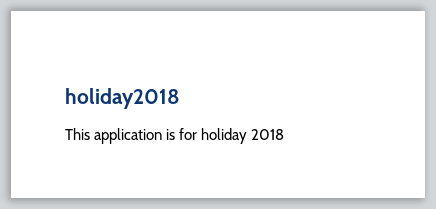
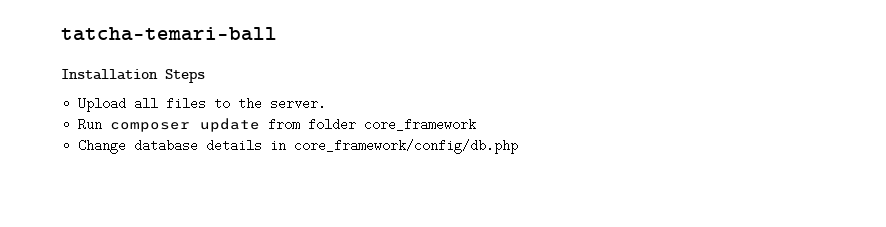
- holiday2018
- This application is for holiday 2018
+ tatcha-temari-ball
+ Installation Steps
+ Upload all files to the server.
+ Run composer update from folder core_framework
+ Change database details in core_framework/config/db.php

